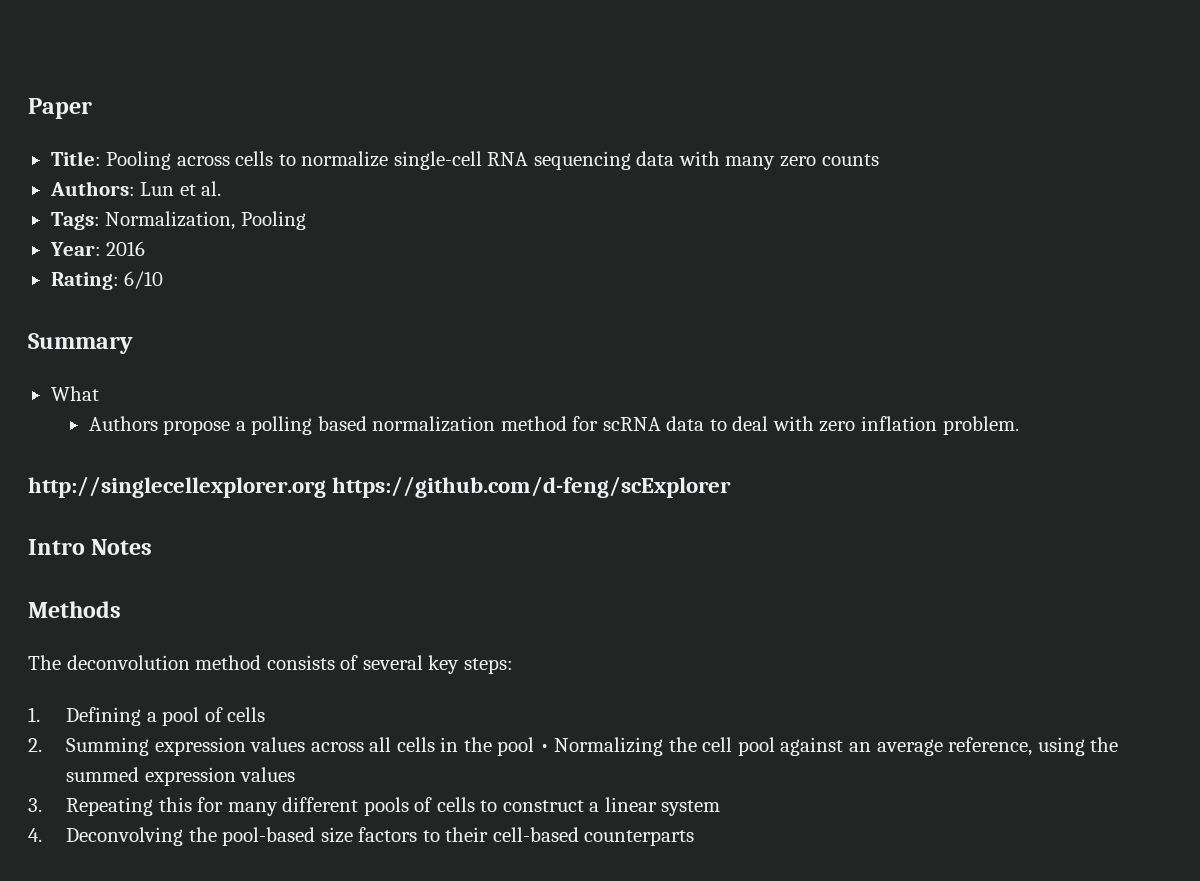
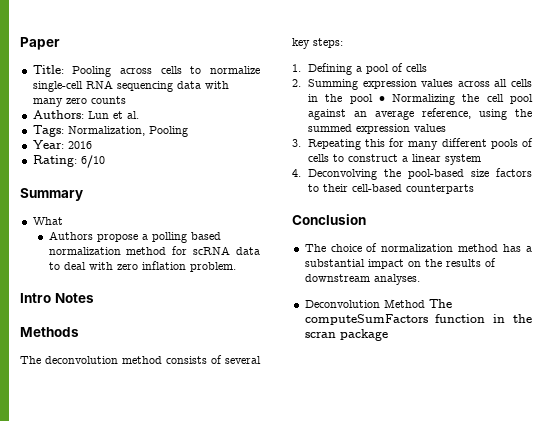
- http://singlecellexplorer.org https://github.com/d-feng/scExplorer
+ Conclusion
+ The choice of normalization method has a substantial impact on the results of downstream analyses.
+ Deconvolution Method The computeSumFactors function in the scran package

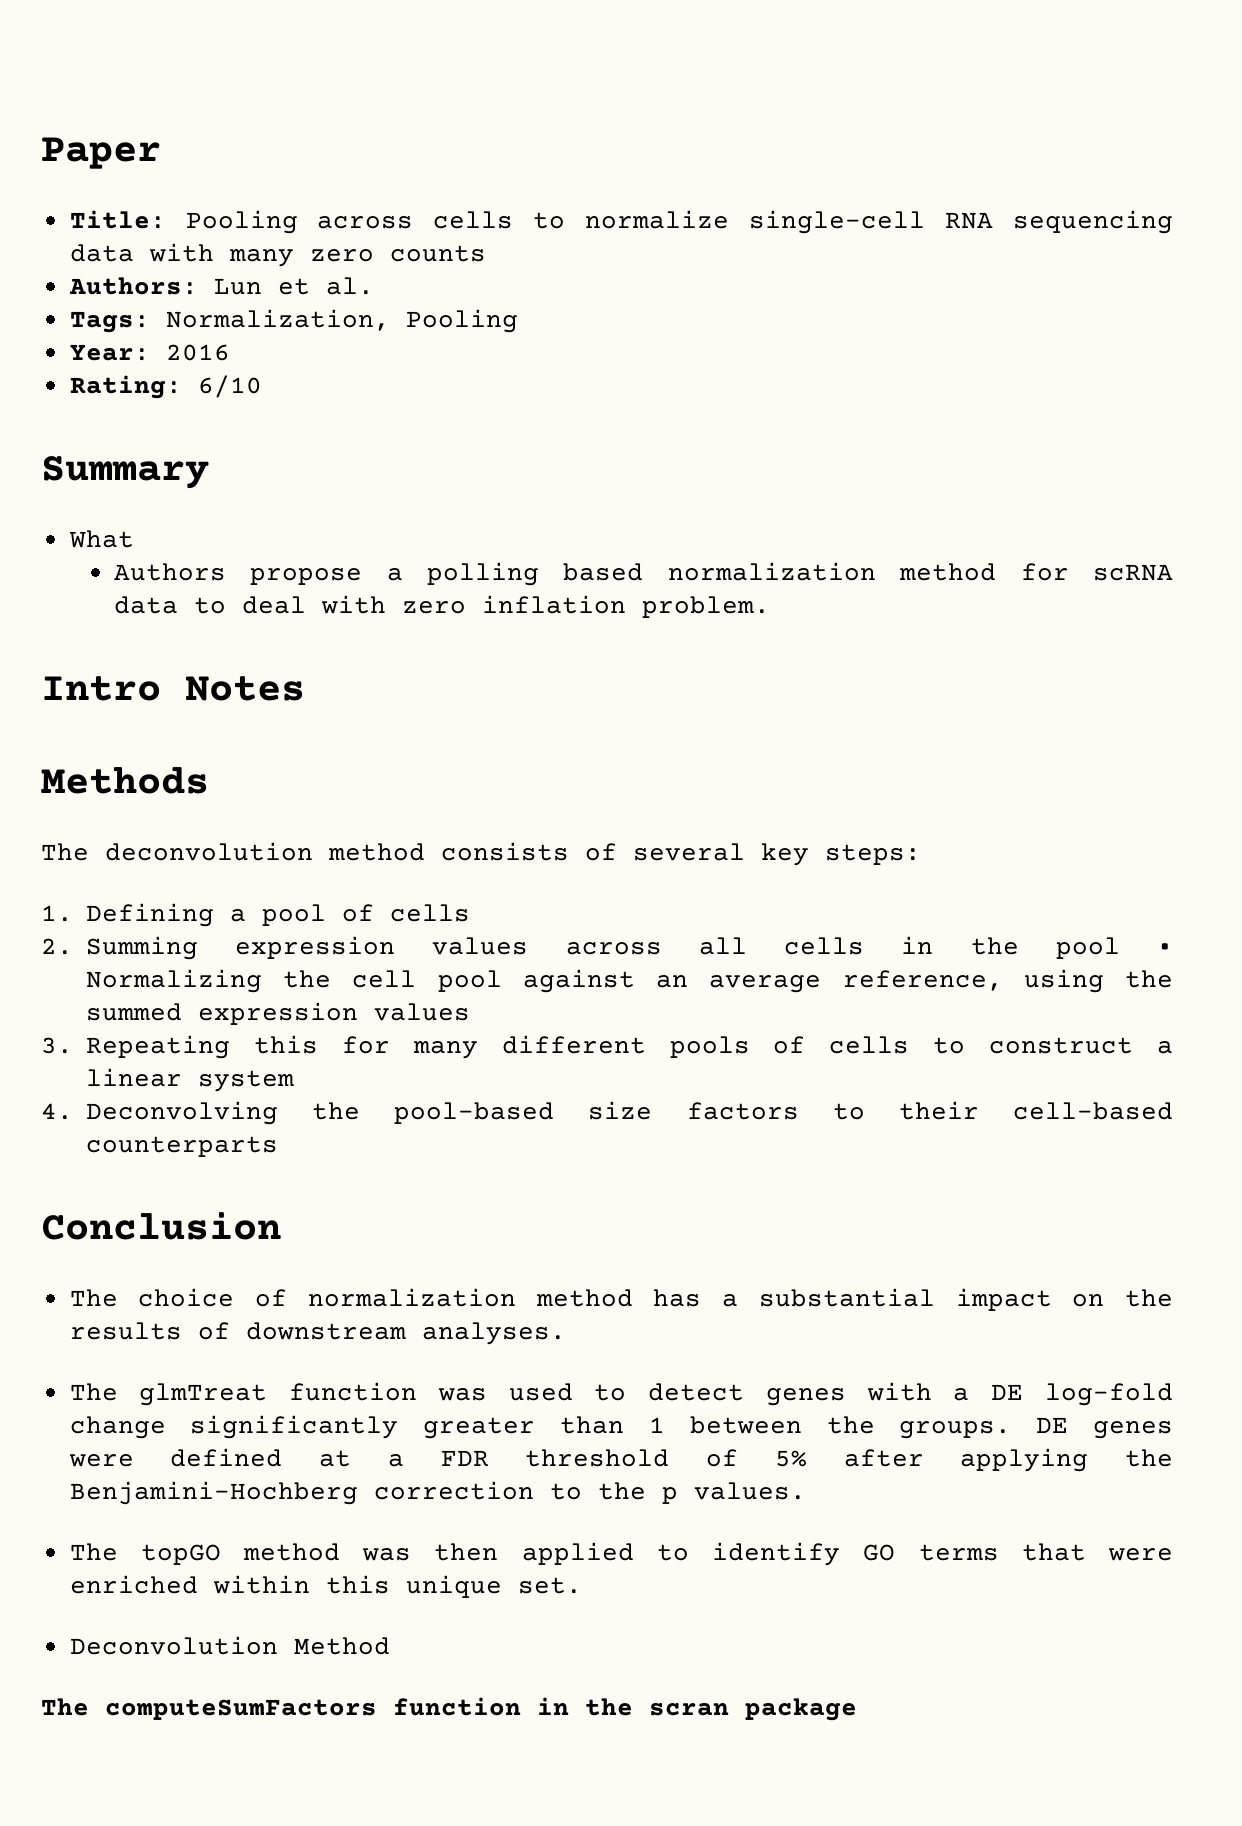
+ The glmTreat function was used to detect genes with a DE log-fold change significantly greater than 1 between the groups. DE genes were defined at a FDR threshold of 5% after applying the Benjamini–Hochberg correction to the p values.
+ The topGO method was then applied to identify GO terms that were enriched within this unique set.
- Deconvolution Method The computeSumFactors function in the scran package
+ Deconvolution Method
+ The computeSumFactors function in the scran package

